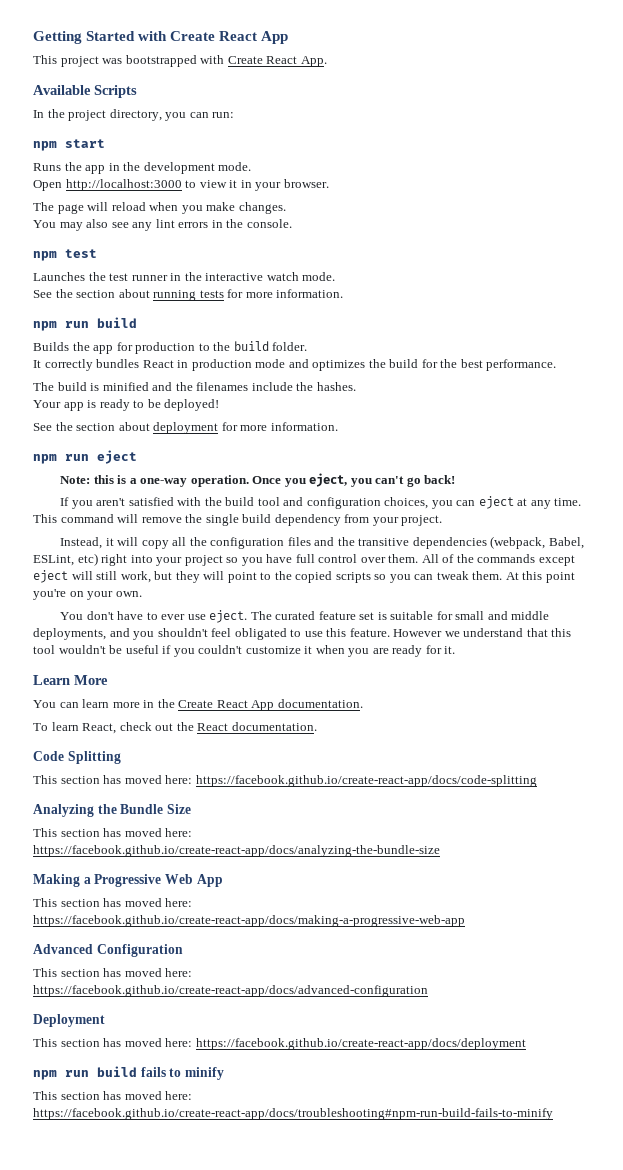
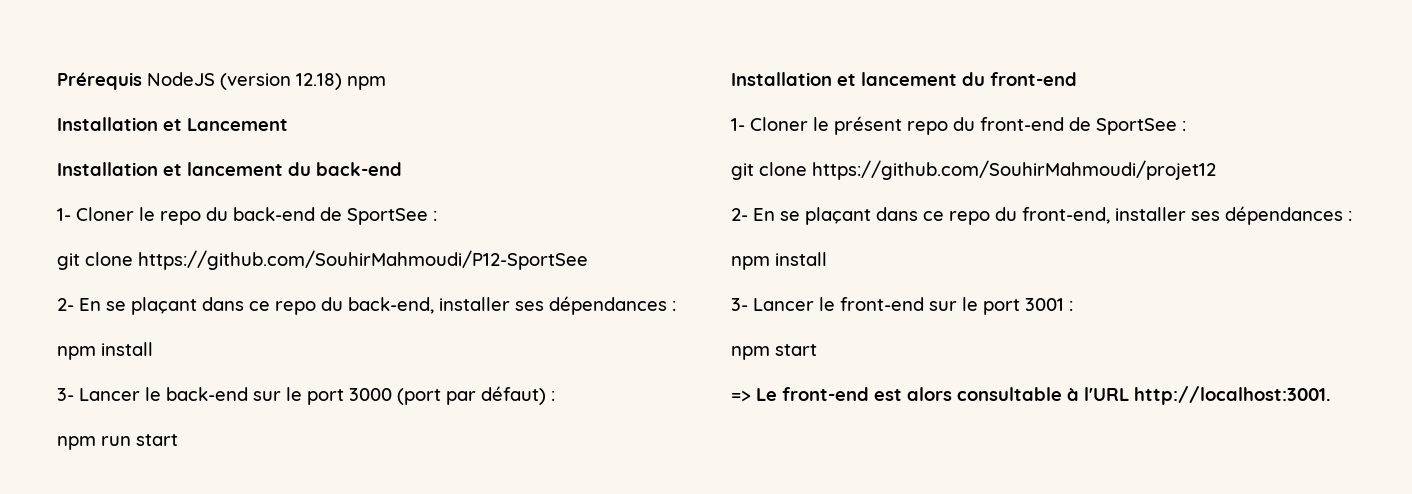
- Getting Started with Create React App
- This project was bootstrapped with Create React App.
- Available Scripts
- In the project directory, you can run:
+ Prérequis NodeJS (version 12.18) npm
+ Installation et Lancement
+ Installation et lancement du back-end
+ 1- Cloner le repo du back-end de SportSee :
+ git clone https://github.com/SouhirMahmoudi/P12-SportSee
+ 2- En se plaçant dans ce repo du back-end, installer ses dépendances :
+ npm install
+ 3- Lancer le back-end sur le port 3000 (port par défaut) :
+ npm run start
+ Installation et lancement du front-end
+ 1- Cloner le présent repo du front-end de SportSee :
+ git clone https://github.com/SouhirMahmoudi/projet12
+ 2- En se plaçant dans ce repo du front-end, installer ses dépendances :
+ npm install
+ 3- Lancer le front-end sur le port 3001 :
  npm start
- Runs the app in the development mode.
- Open http://localhost:3000 to view it in your browser.
- The page will reload when you make changes.
- You may also see any lint errors in the console.
- npm test
- Launches the test runner in the interactive watch mode.
- See the section about running tests for more information.
- npm run build
- Builds the app for production to the build folder.
- It correctly bundles React in production mode and optimizes the build for the best performance.
- The build is minified and the filenames include the hashes.
- Your app is ready to be deployed!
- See the section about deployment for more information.
- npm run eject
- Note: this is a one-way operation. Once you eject, you can't go back!
- If you aren't satisfied with the build tool and configuration choices, you can eject at any time. This command will remove the single build dependency from your project.
- Instead, it will copy all the configuration files and the transitive dependencies (webpack, Babel, ESLint, etc) right into your project so you have full control over them. All of the commands except eject will still work, but they will point to the copied scripts so you can tweak them. At this point you're on your own.
- You don't have to ever use eject. The curated feature set is suitable for small and middle deployments, and you shouldn't feel obligated to use this feature. However we understand that this tool wouldn't be useful if you couldn't customize it when you are ready for it.
- Learn More
- You can learn more in the Create React App documentation.
- To learn React, check out the React documentation.
- Code Splitting
- This section has moved here: https://facebook.github.io/create-react-app/docs/code-splitting
- Analyzing the Bundle Size
- This section has moved here: https://facebook.github.io/create-react-app/docs/analyzing-the-bundle-size
- Making a Progressive Web App
- This section has moved here: https://facebook.github.io/create-react-app/docs/making-a-progressive-web-app
- Advanced Configuration
- This section has moved here: https://facebook.github.io/create-react-app/docs/advanced-configuration
- Deployment
- This section has moved here: https://facebook.github.io/create-react-app/docs/deployment
- npm run build fails to minify
- This section has moved here: https://facebook.github.io/create-react-app/docs/troubleshooting#npm-run-build-fails-to-minify
+ => Le front-end est alors consultable à l'URL http://localhost:3001.

